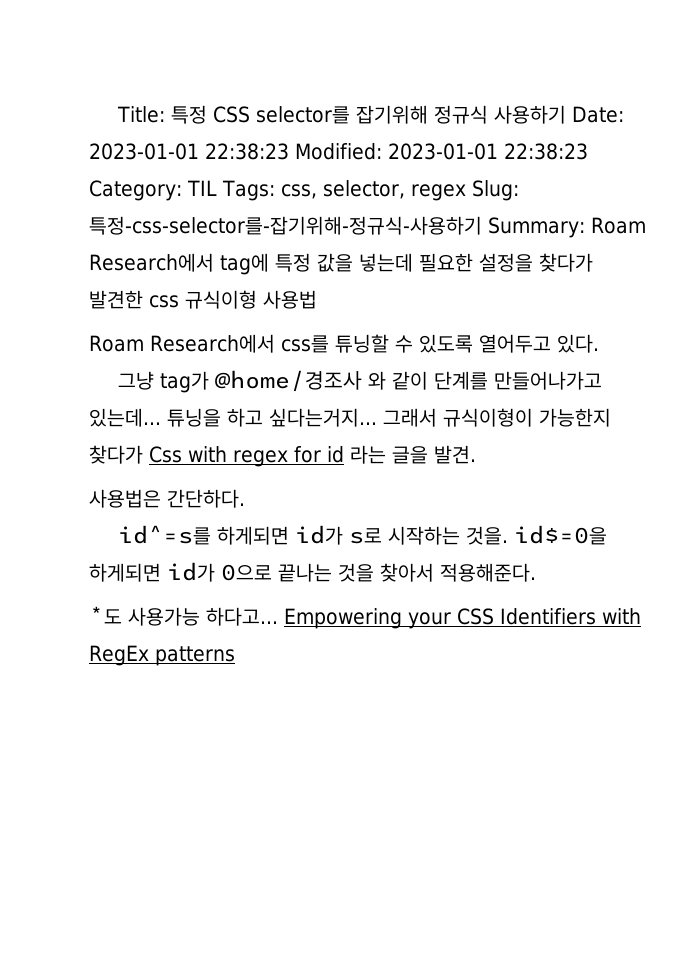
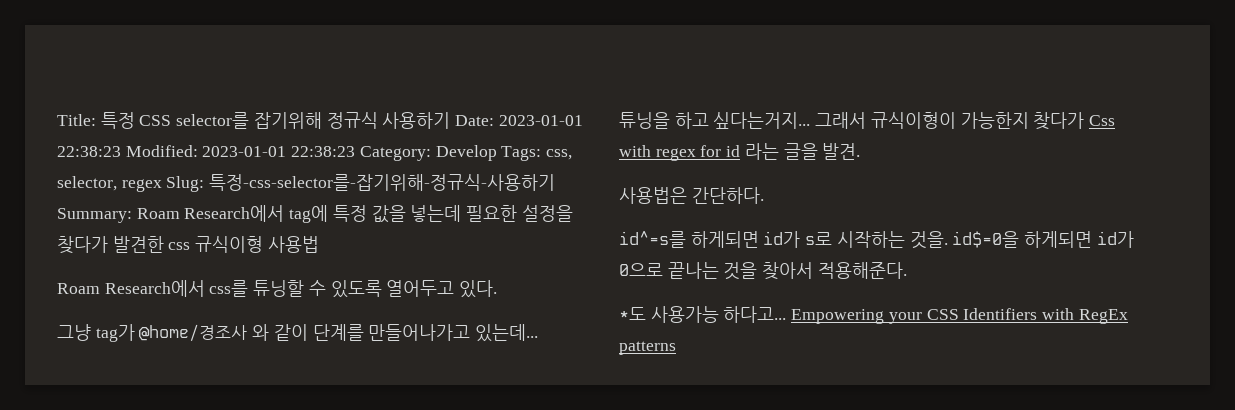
- Title: 특정 CSS selector를 잡기위해 정규식 사용하기 Date: 2023-01-01 22:38:23 Modified: 2023-01-01 22:38:23 Category: TIL Tags: css, selector, regex Slug: 특정-css-selector를-잡기위해-정규식-사용하기 Summary: Roam Research에서 tag에 특정 값을 넣는데 필요한 설정을 찾다가 발견한 css 규식이형 사용법
+ Title: 특정 CSS selector를 잡기위해 정규식 사용하기 Date: 2023-01-01 22:38:23 Modified: 2023-01-01 22:38:23 Category: Develop Tags: css, selector, regex Slug: 특정-css-selector를-잡기위해-정규식-사용하기 Summary: Roam Research에서 tag에 특정 값을 넣는데 필요한 설정을 찾다가 발견한 css 규식이형 사용법

